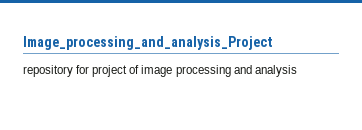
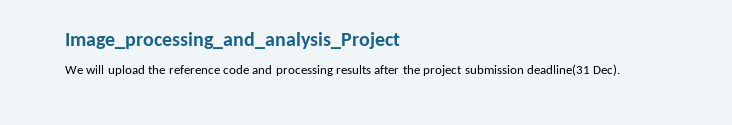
- repository for project of image processing and analysis
+ We will upload the reference code and processing results after the project submission deadline(31 Dec).

